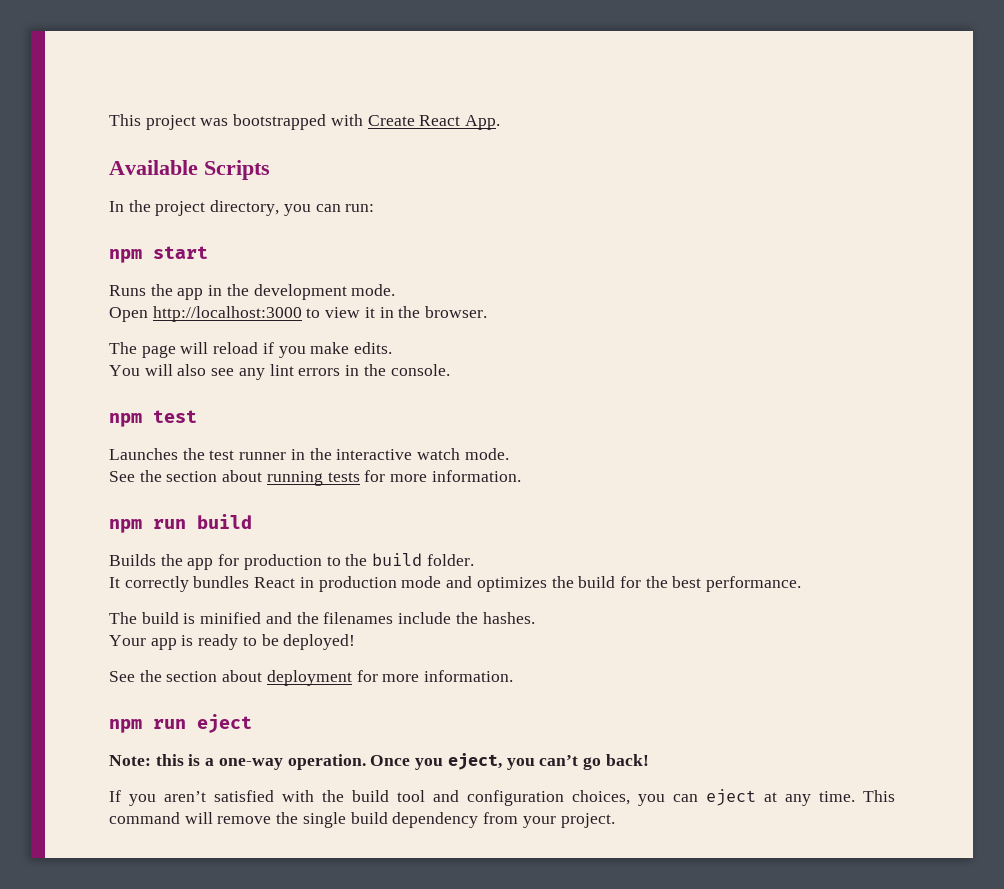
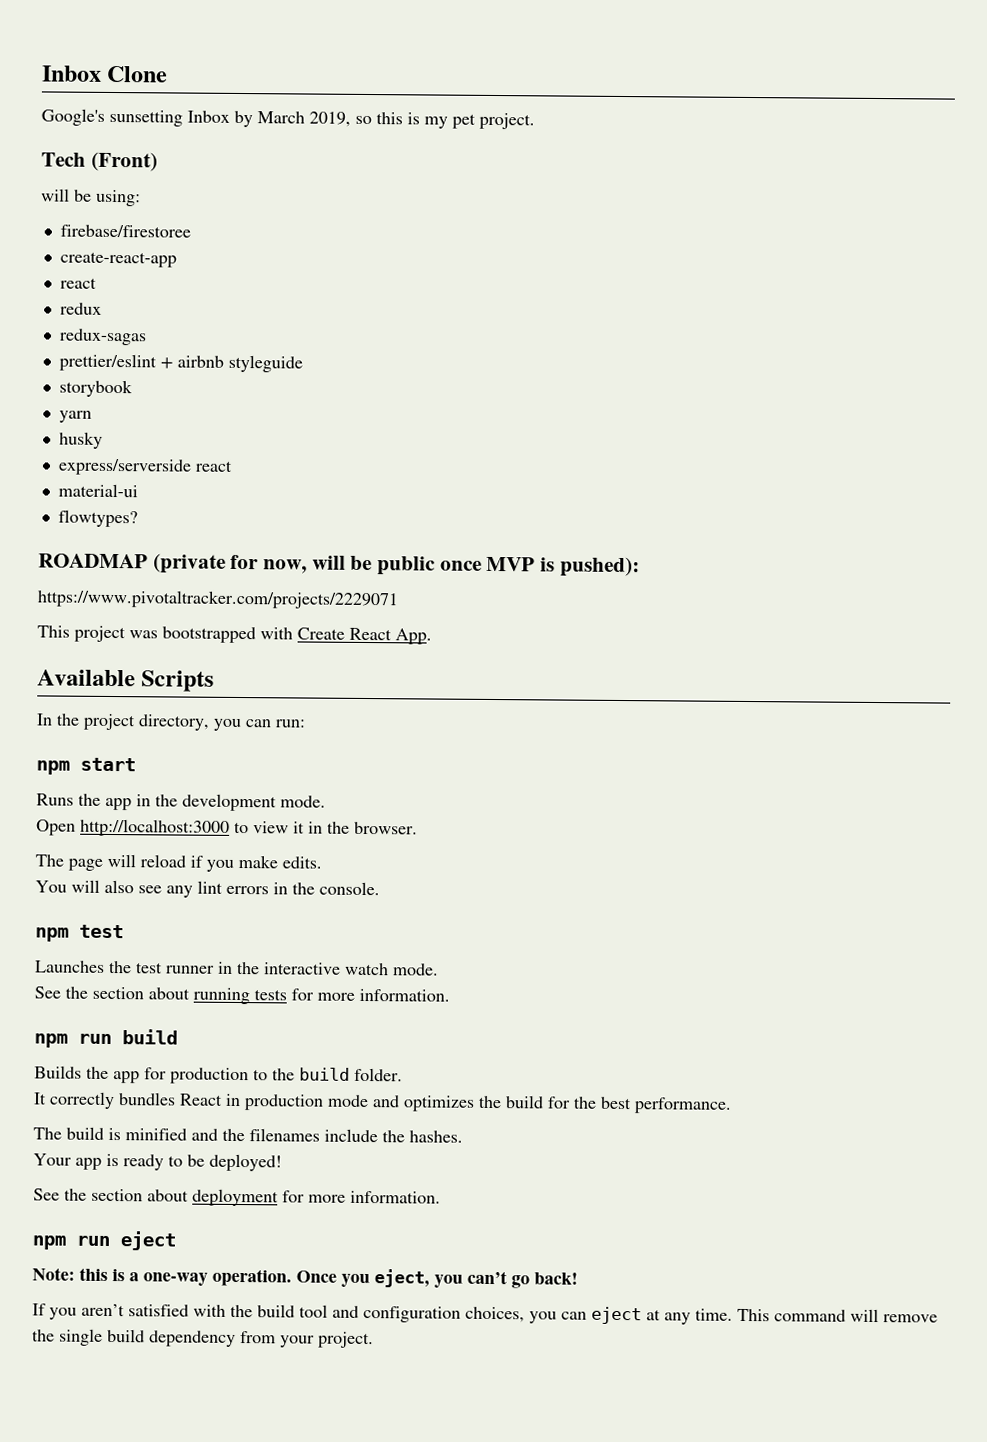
+ Inbox Clone
+ Google's sunsetting Inbox by March 2019, so this is my pet project.
+ Tech (Front)
+ will be using:
+ firebase/firestoree
+ create-react-app
+ react
+ redux
+ redux-sagas
+ prettier/eslint + airbnb styleguide
+ storybook
+ yarn
+ husky
+ express/serverside react
+ material-ui
+ flowtypes?
+ ROADMAP (private for now, will be public once MVP is pushed):
+ https://www.pivotaltracker.com/projects/2229071

